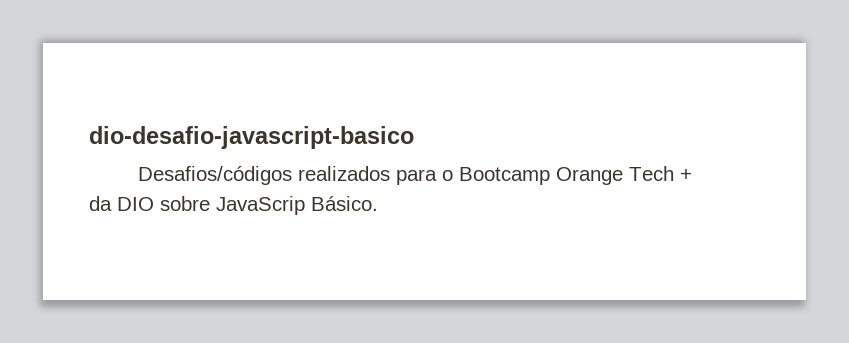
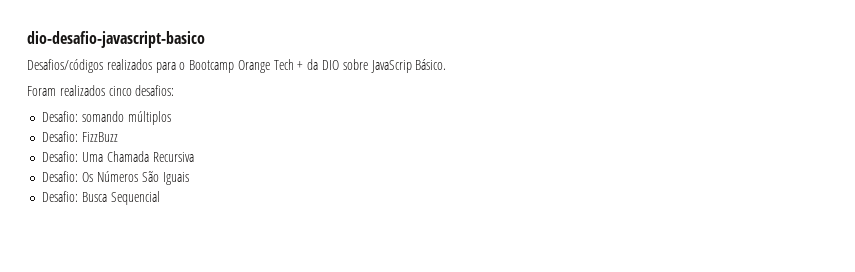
+ Foram realizados cinco desafios:
+ Desafio: somando múltiplos
+ Desafio: FizzBuzz
+ Desafio: Uma Chamada Recursiva
+ Desafio: Os Números São Iguais
+ Desafio: Busca Sequencial

